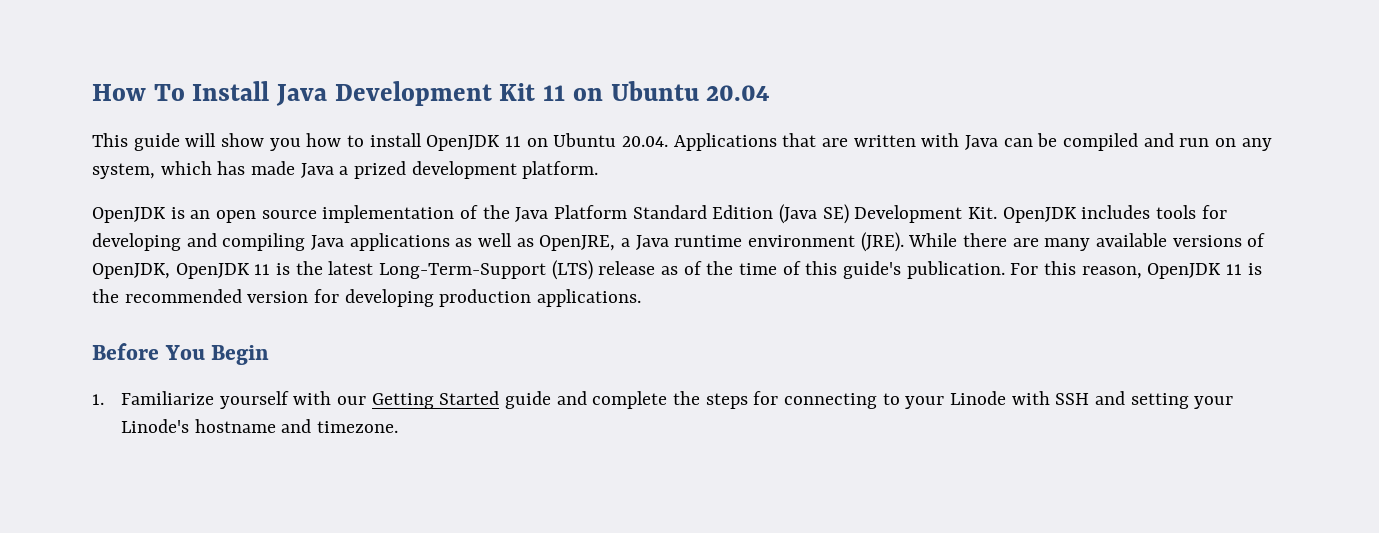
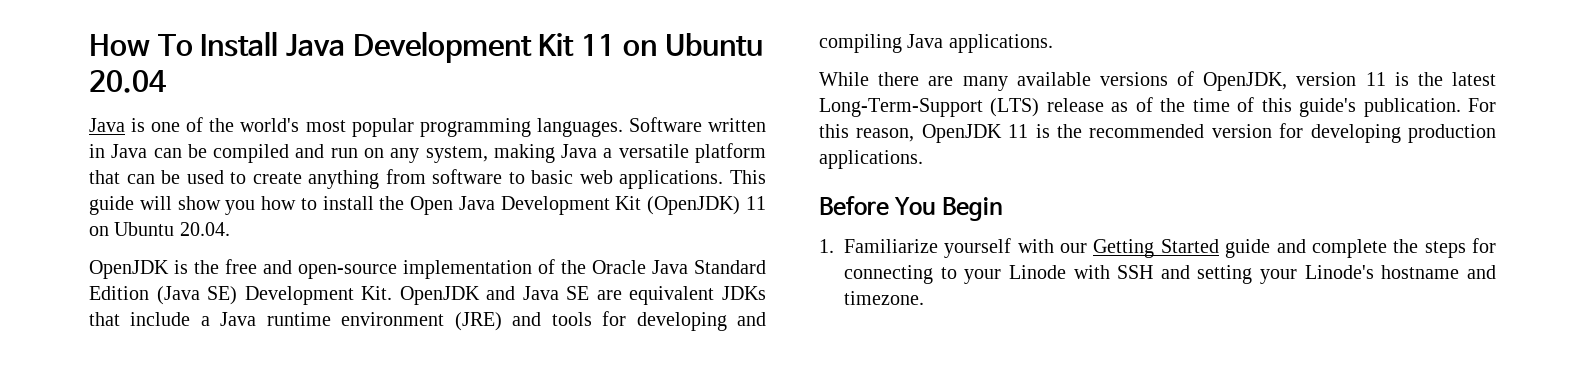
- This guide will show you how to install OpenJDK 11 on Ubuntu 20.04. Applications that are written with Java can be compiled and run on any system, which has made Java a prized development platform.
- OpenJDK is an open source implementation of the Java Platform Standard Edition (Java SE) Development Kit. OpenJDK includes tools for developing and compiling Java applications as well as OpenJRE, a Java runtime environment (JRE). While there are many available versions of OpenJDK, OpenJDK 11 is the latest Long-Term-Support (LTS) release as of the time of this guide's publication.
+ Java is one of the world's most popular programming languages. Software written in Java can be compiled and run on any system, making Java a versatile platform that can be used to create anything from software to basic web applications. This guide will show you how to install the Open Java Development Kit (OpenJDK) 11 on Ubuntu 20.04.
+ OpenJDK is the free and open-source implementation of the Oracle Java Standard Edition (Java SE) Development Kit. OpenJDK and Java SE are equivalent JDKs that include a Java runtime environment (JRE) and tools for developing and compiling Java applications.
+ While there are many available versions of OpenJDK, version 11 is the latest Long-Term-Support (LTS) release as of the time of this guide's publication.

